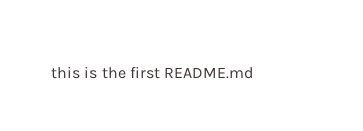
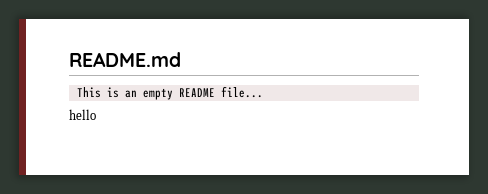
- this is the first README.md
+ README.md
+ This is an empty README file...
+ hello

